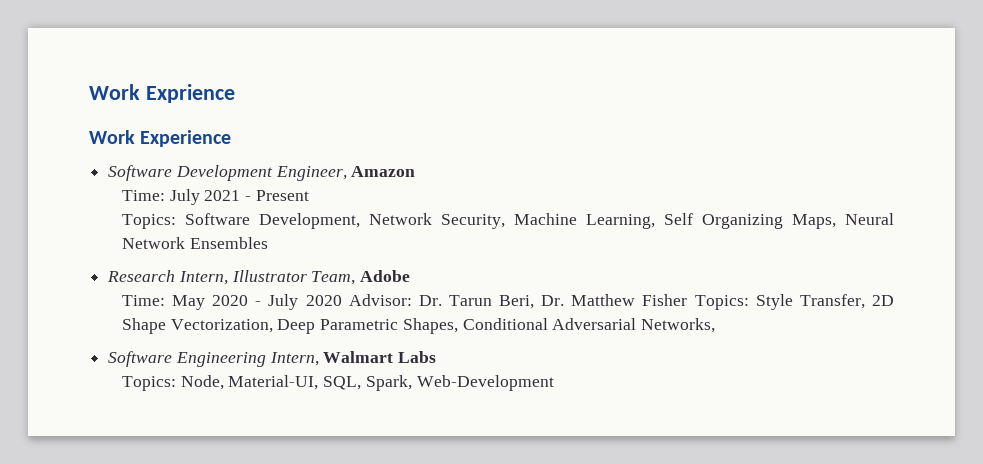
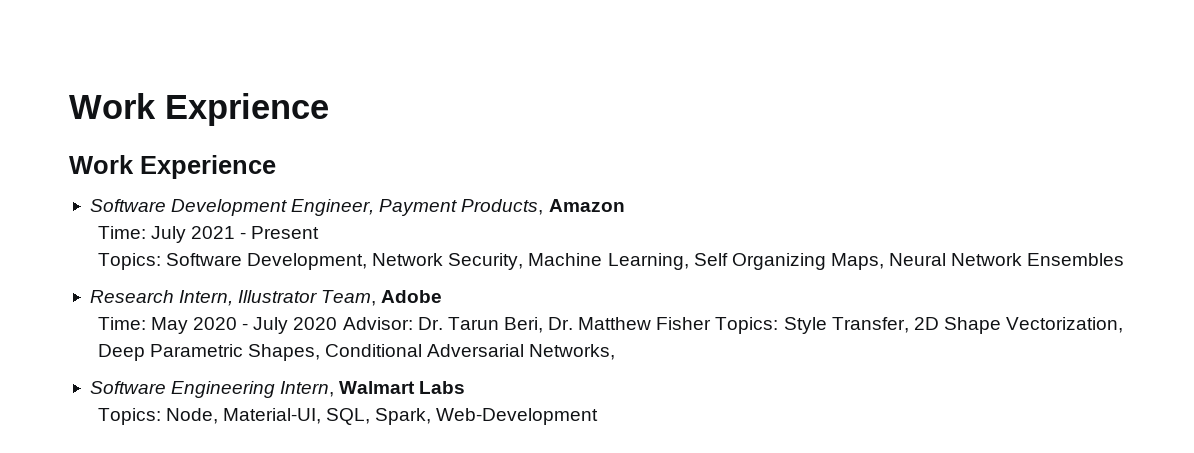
- Software Development Engineer, Amazon
+ Software Development Engineer, Payment Products, Amazon

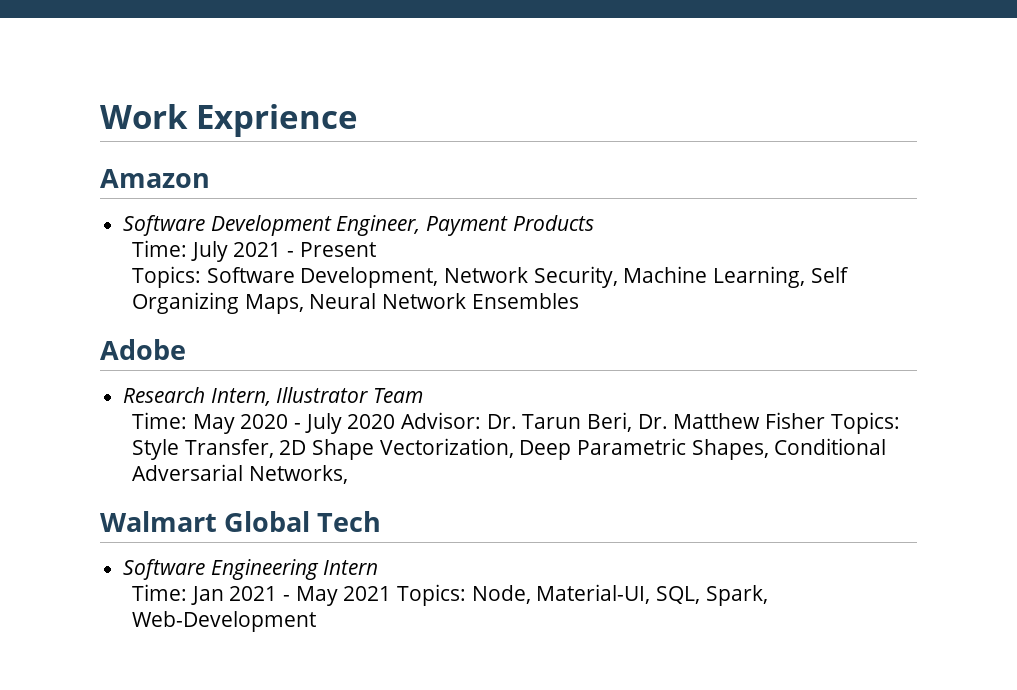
- Work Experience
+ Amazon
- Software Development Engineer, Payment Products, Amazon
+ Software Development Engineer, Payment Products
+ Adobe
- Research Intern, Illustrator Team, Adobe
+ Research Intern, Illustrator Team
+ Walmart Global Tech
- Software Engineering Intern, Walmart Labs
- Topics: Node, Material-UI, SQL, Spark, Web-Development
+ Software Engineering Intern
+ Time: Jan 2021 - May 2021 Topics: Node, Material-UI, SQL, Spark, Web-Development

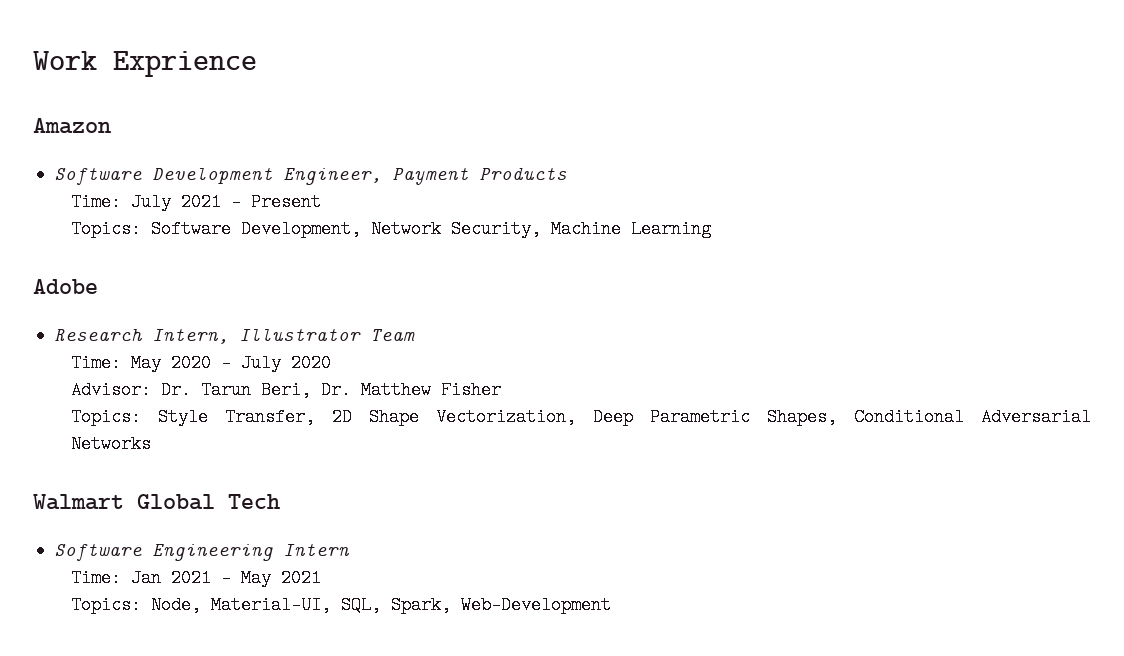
- Topics: Software Development, Network Security, Machine Learning, Self Organizing Maps, Neural Network Ensembles
+ Topics: Software Development, Network Security, Machine Learning
- Time: May 2020 - July 2020 Advisor: Dr. Tarun Beri, Dr. Matthew Fisher Topics: Style Transfer, 2D Shape Vectorization, Deep Parametric Shapes, Conditional Adversarial Networks,
+ Time: May 2020 - July 2020
+ Advisor: Dr. Tarun Beri, Dr. Matthew Fisher
+ Topics: Style Transfer, 2D Shape Vectorization, Deep Parametric Shapes, Conditional Adversarial Networks
- Time: Jan 2021 - May 2021 Topics: Node, Material-UI, SQL, Spark, Web-Development
+ Time: Jan 2021 - May 2021
+ Topics: Node, Material-UI, SQL, Spark, Web-Development

